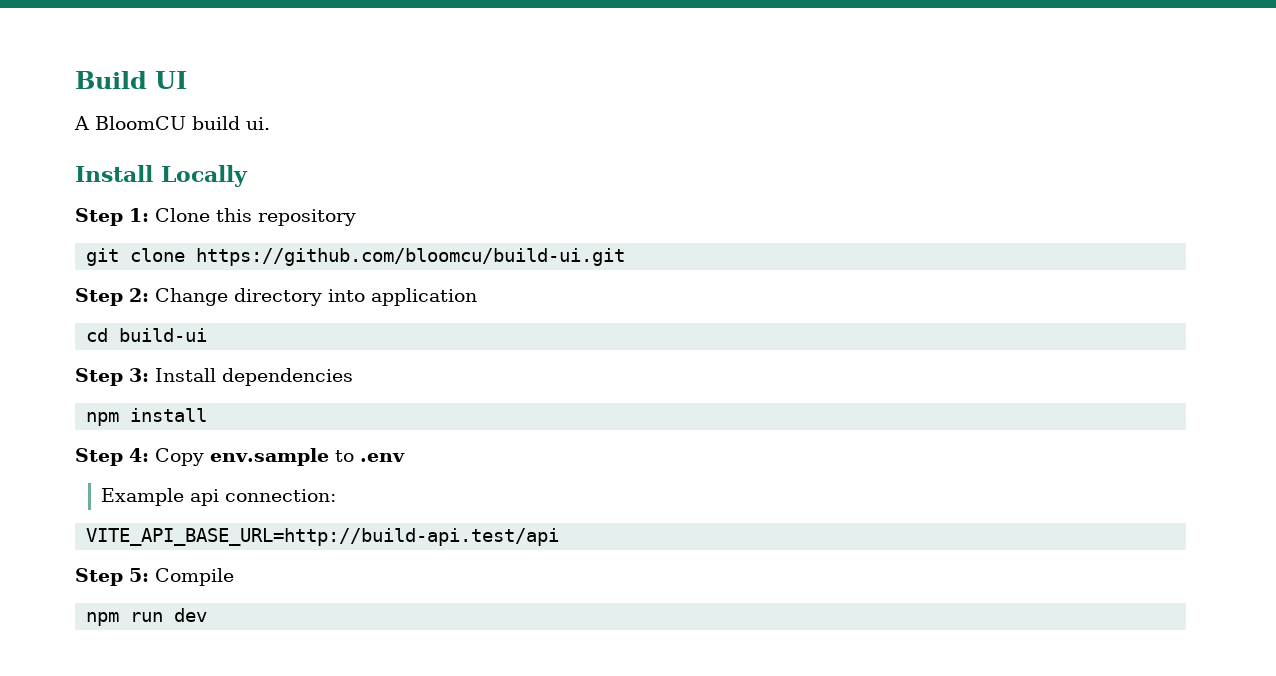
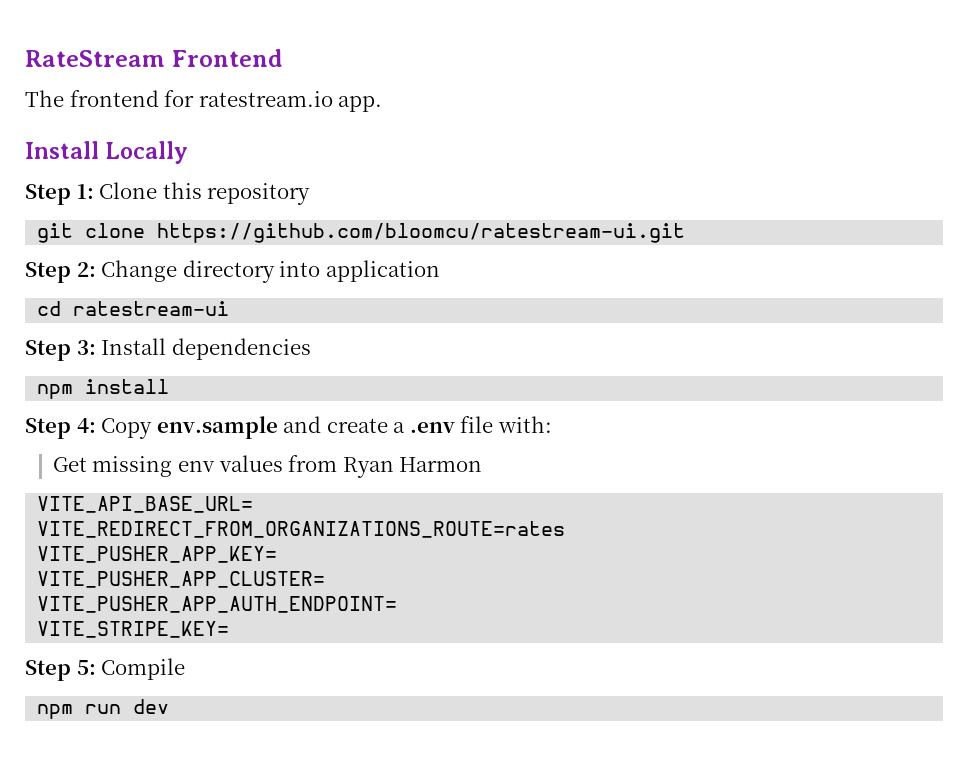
- Build UI
- A BloomCU build ui.
+ RateStream Frontend
+ The frontend for ratestream.io app.
- git clone https://github.com/bloomcu/build-ui.git
+ git clone https://github.com/bloomcu/ratestream-ui.git
- cd build-ui
+ cd ratestream-ui
- Step 4: Copy env.sample to .env
- Example api connection:
- VITE_API_BASE_URL=http://build-api.test/api
+ Step 4: Copy env.sample and create a .env file with:
+ Get missing env values from Ryan Harmon
+ VITE_API_BASE_URL=
+ VITE_REDIRECT_FROM_ORGANIZATIONS_ROUTE=rates
+ VITE_PUSHER_APP_KEY=
+ VITE_PUSHER_APP_CLUSTER=
+ VITE_PUSHER_APP_AUTH_ENDPOINT=
+ VITE_STRIPE_KEY=

